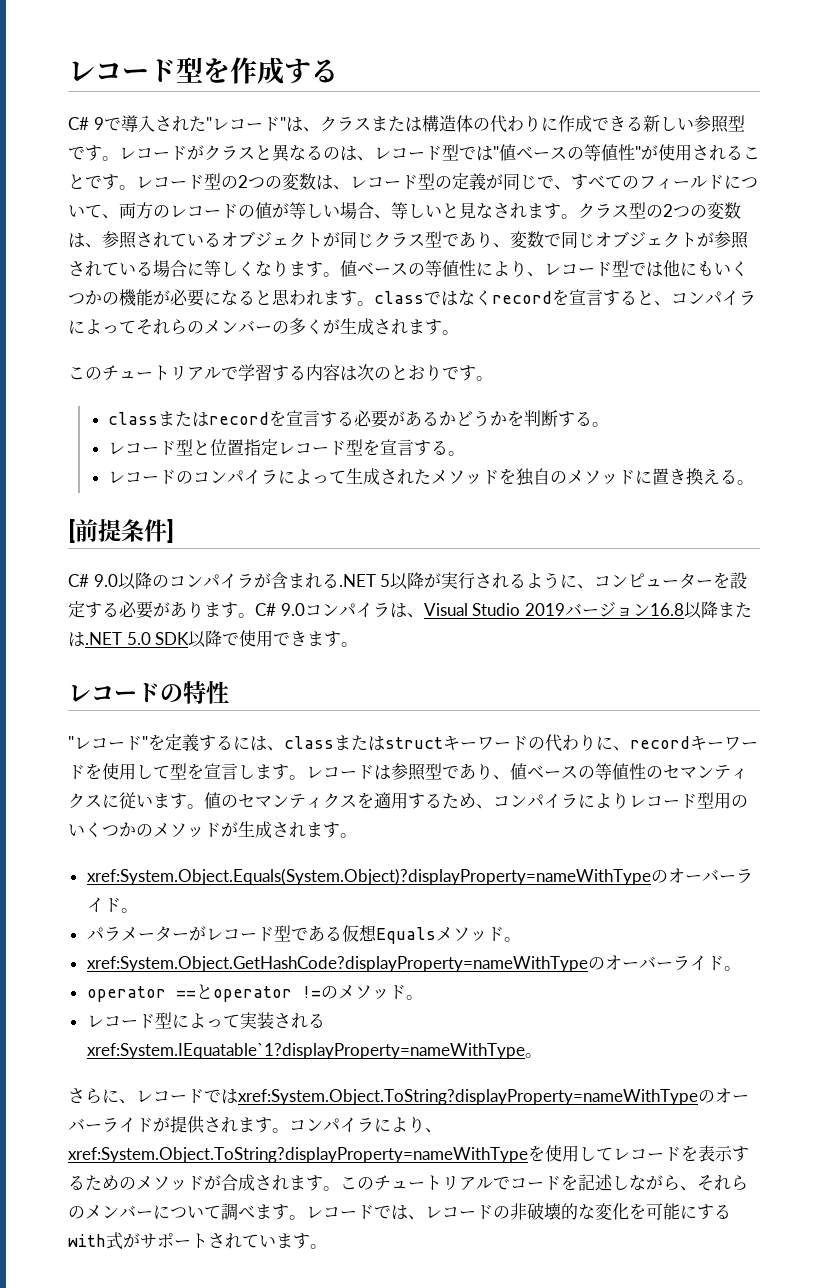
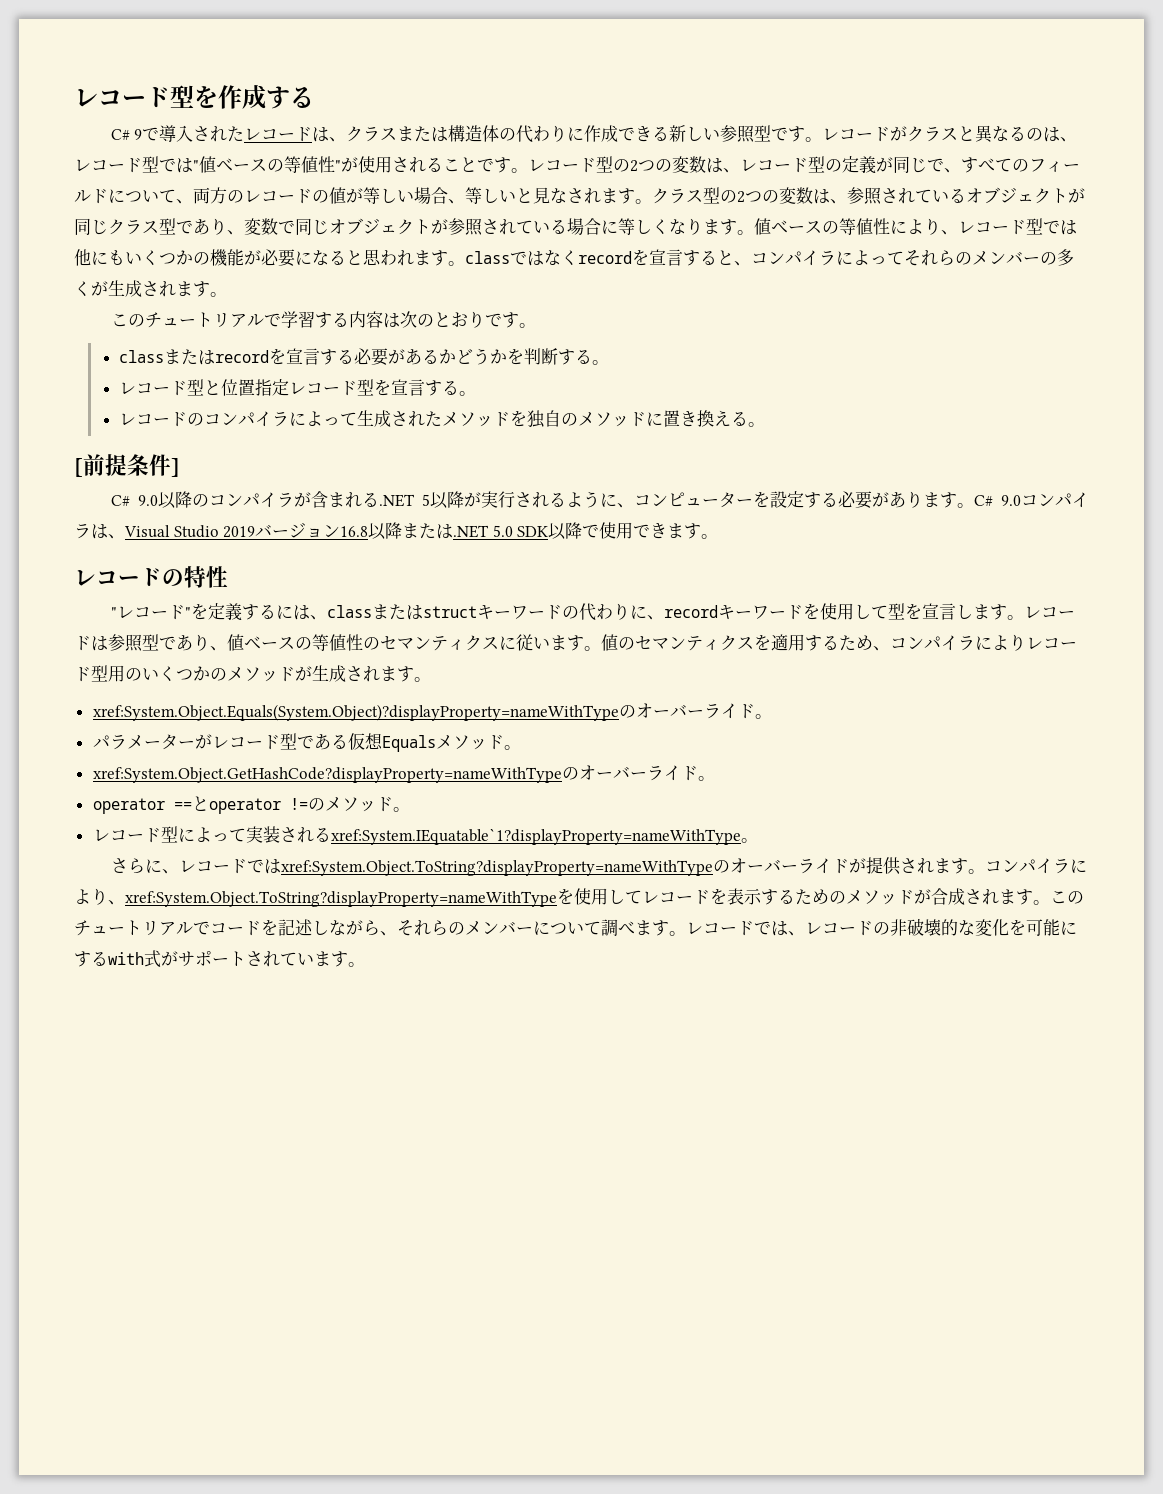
- C# 9で導入された"レコード"は、クラスまたは構造体の代わりに作成できる新しい参照型です。
+ C# 9で導入されたレコードは、クラスまたは構造体の代わりに作成できる新しい参照型です。

